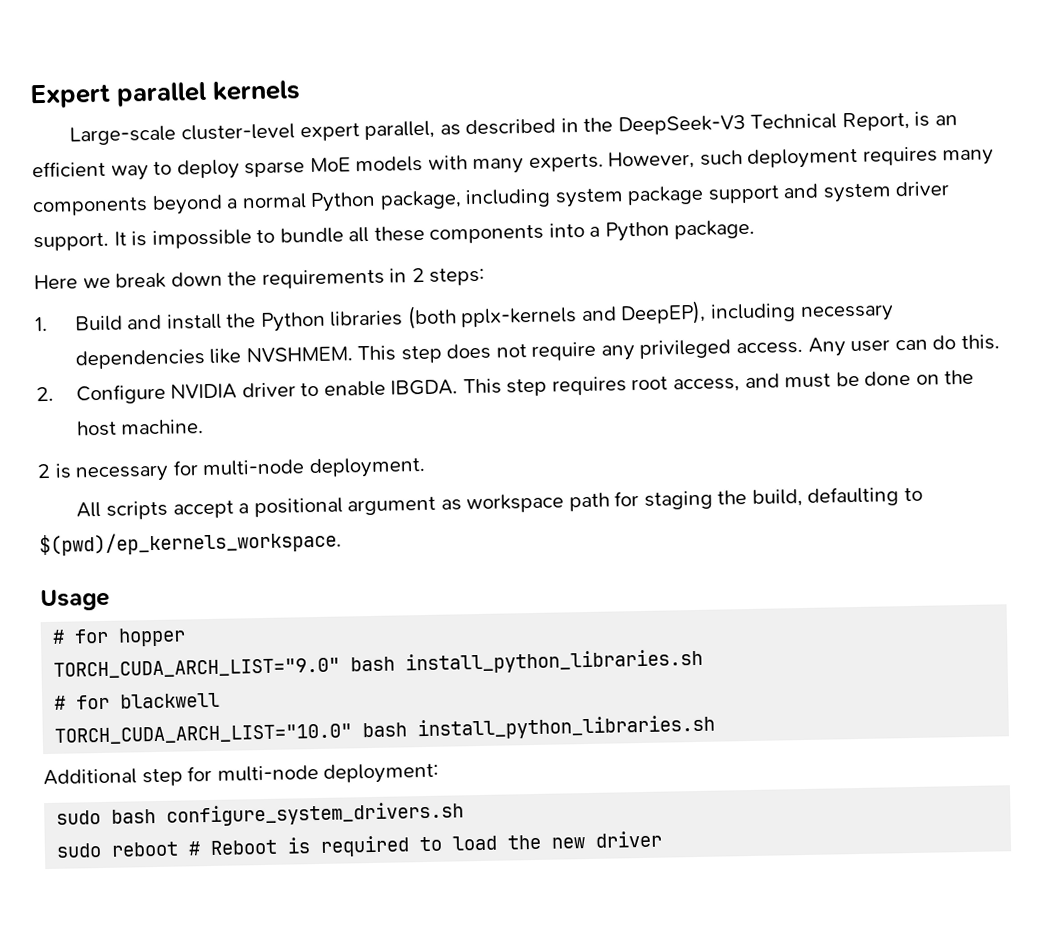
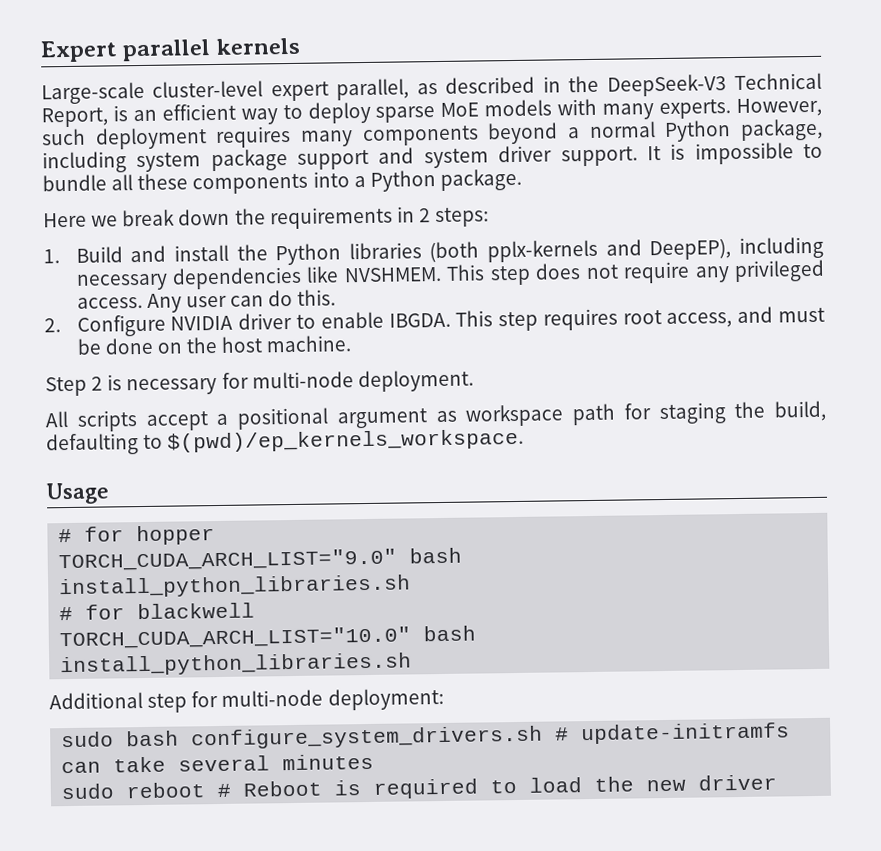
- 2 is necessary for multi-node deployment.
+ Step 2 is necessary for multi-node deployment.
- sudo bash configure_system_drivers.sh
+ sudo bash configure_system_drivers.sh # update-initramfs can take several minutes

